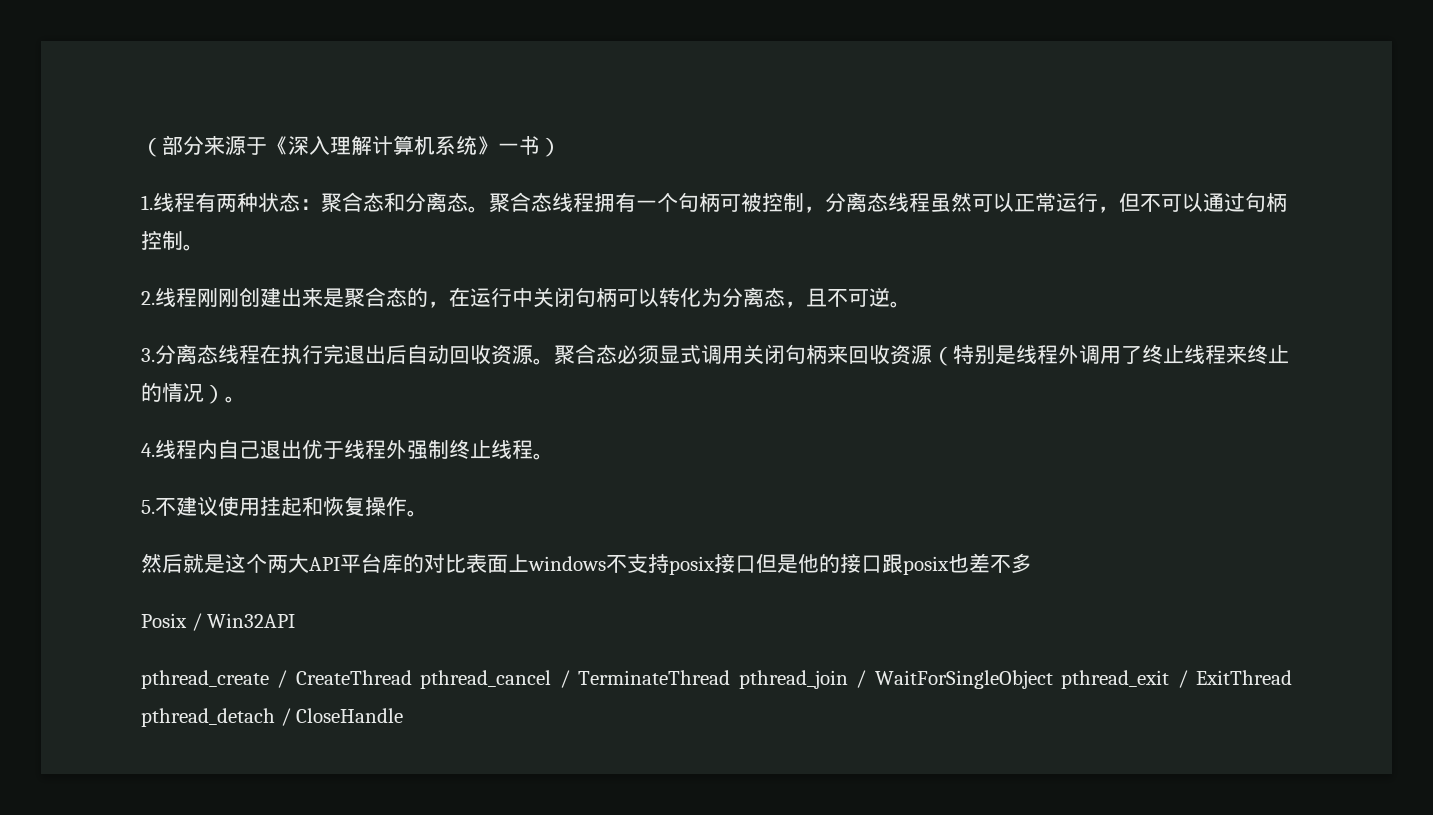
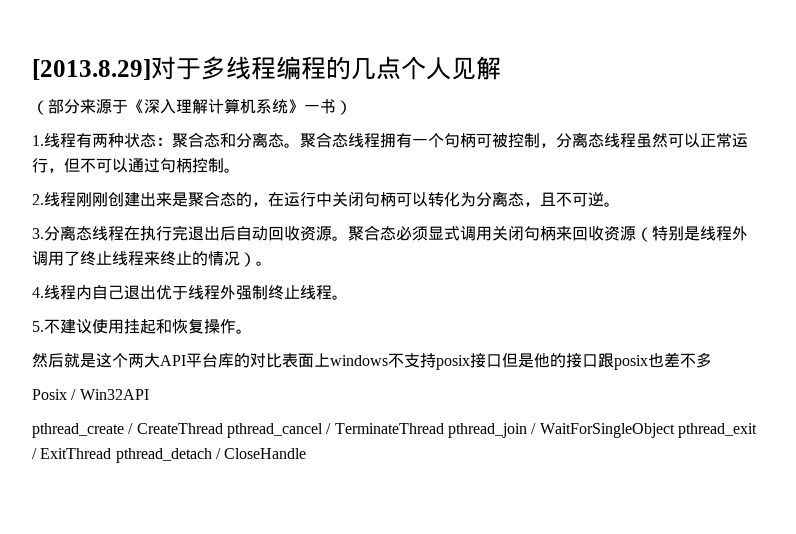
+ [2013.8.29]对于多线程编程的几点个人见解

